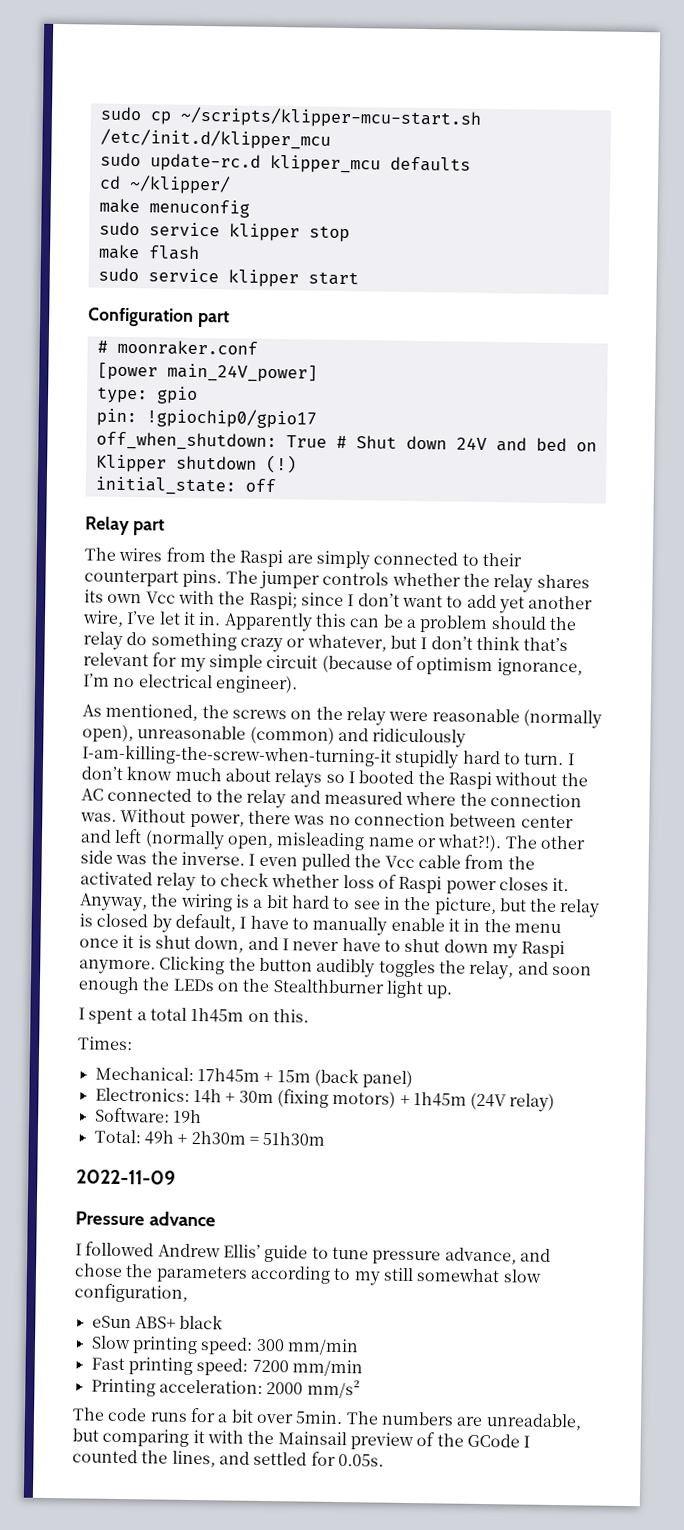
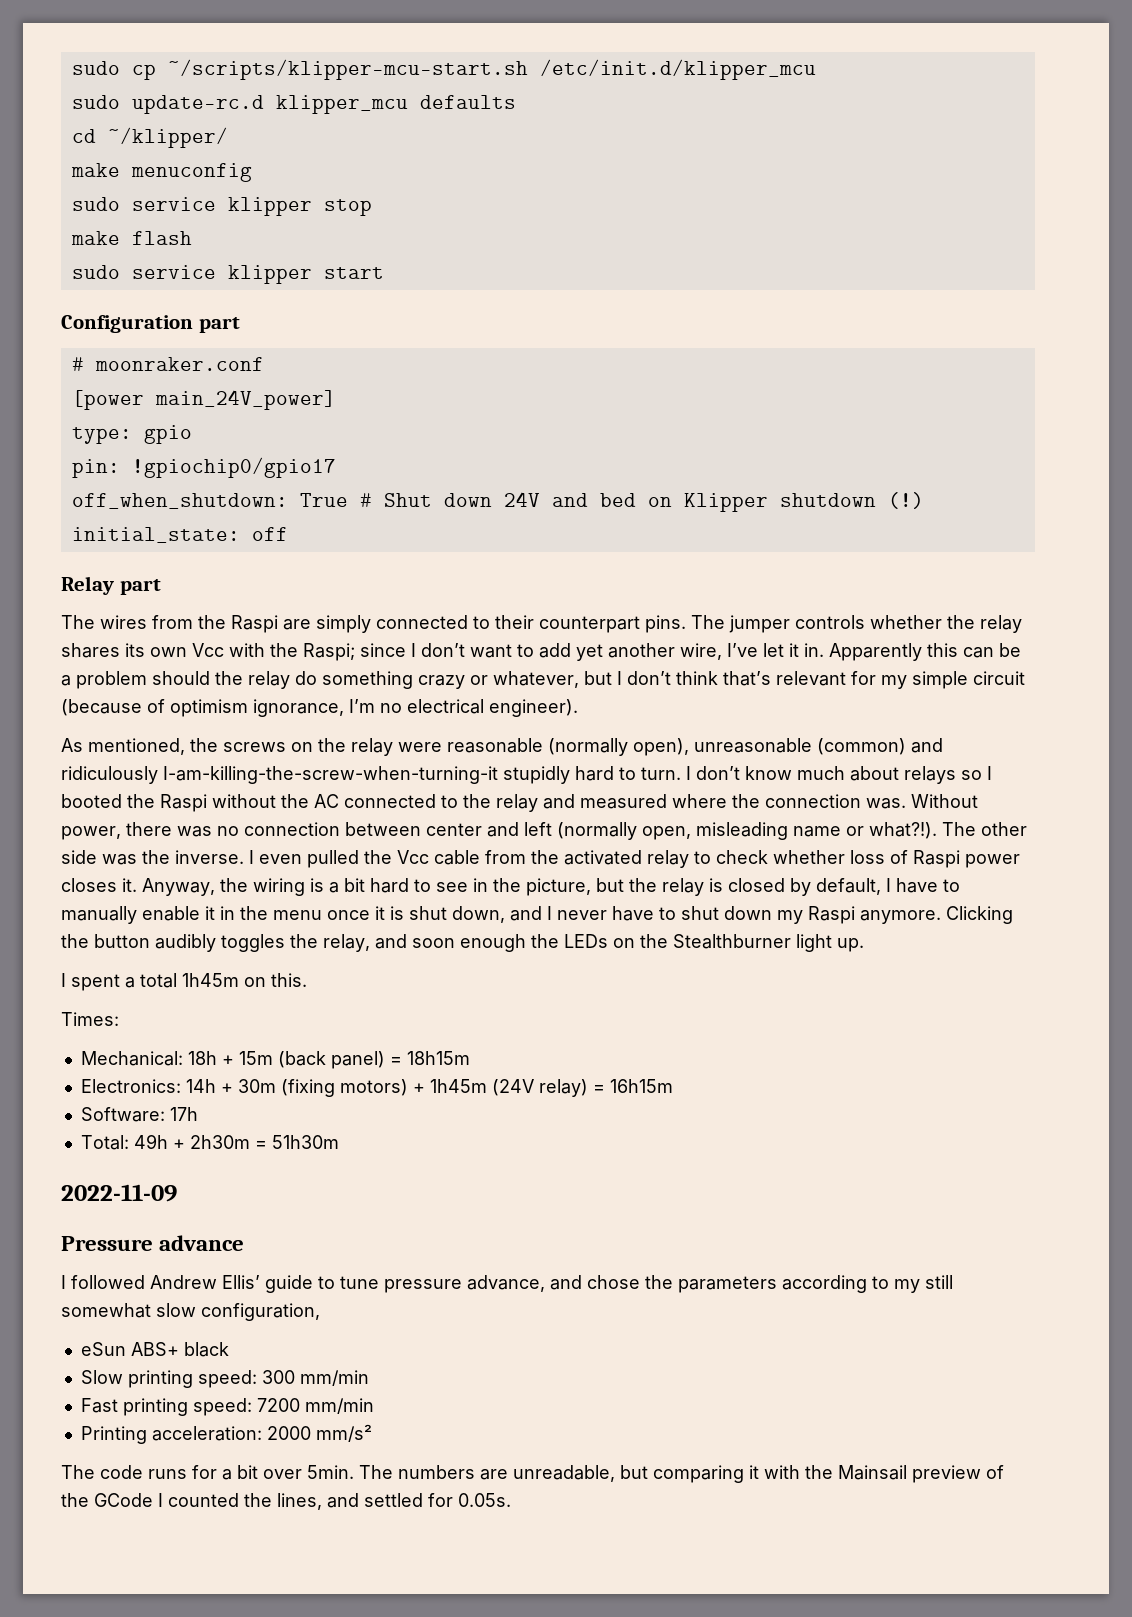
- Mechanical: 17h45m + 15m (back panel)
+ Mechanical: 18h + 15m (back panel) = 18h15m
- Electronics: 14h + 30m (fixing motors) + 1h45m (24V relay)
+ Electronics: 14h + 30m (fixing motors) + 1h45m (24V relay) = 16h15m
- Software: 19h
+ Software: 17h

